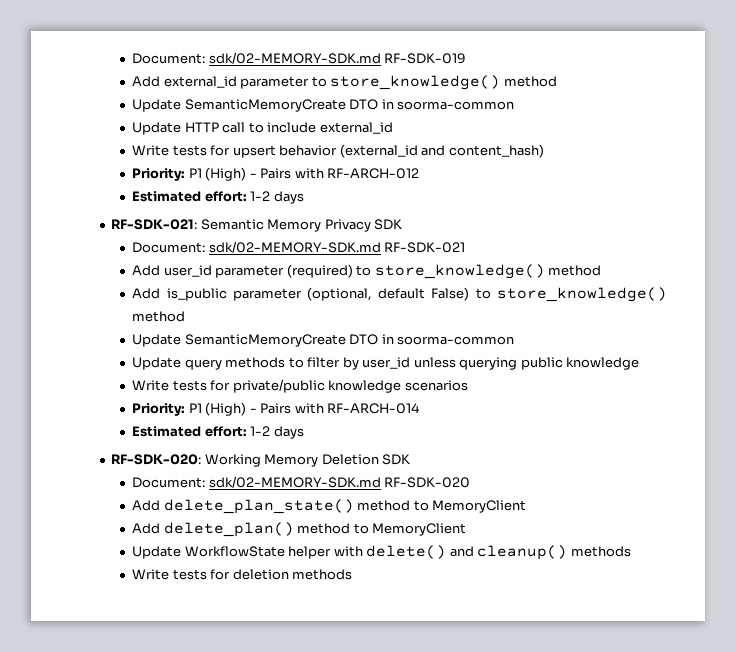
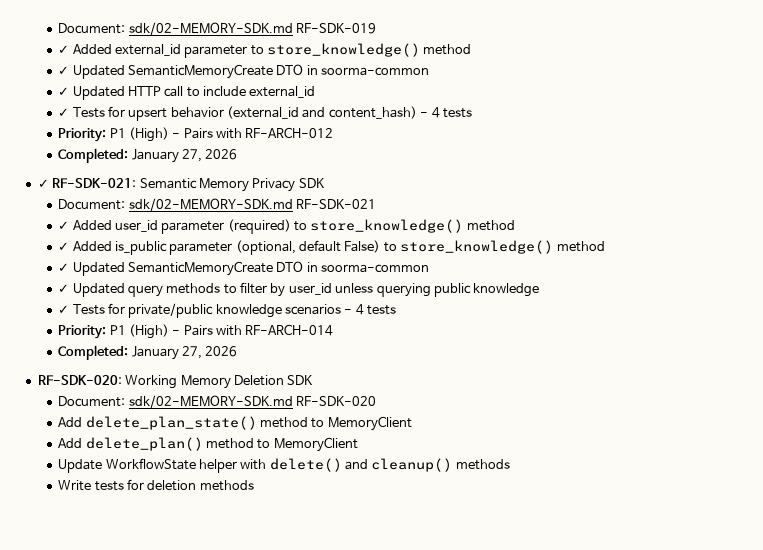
- Add external_id parameter to store_knowledge() method
- Update SemanticMemoryCreate DTO in soorma-common
- Update HTTP call to include external_id
+ ✓ Added external_id parameter to store_knowledge() method
+ ✓ Updated SemanticMemoryCreate DTO in soorma-common
+ ✓ Updated HTTP call to include external_id
- Write tests for upsert behavior (external_id and content_hash)
+ ✓ Tests for upsert behavior (external_id and content_hash) - 4 tests
  Priority: P1 (High) - Pairs with RF-ARCH-012
- Estimated effort: 1-2 days
- RF-SDK-021: Semantic Memory Privacy SDK
+ Completed: January 27, 2026
+ ✓ RF-SDK-021: Semantic Memory Privacy SDK
- Add user_id parameter (required) to store_knowledge() method
+ ✓ Added user_id parameter (required) to store_knowledge() method
- Add is_public parameter (optional, default False) to store_knowledge() method
- Update SemanticMemoryCreate DTO in soorma-common
- Update query methods to filter by user_id unless querying public knowledge
+ ✓ Added is_public parameter (optional, default False) to store_knowledge() method
+ ✓ Updated SemanticMemoryCreate DTO in soorma-common
+ ✓ Updated query methods to filter by user_id unless querying public knowledge
- Write tests for private/public knowledge scenarios
+ ✓ Tests for private/public knowledge scenarios - 4 tests
  Priority: P1 (High) - Pairs with RF-ARCH-014
- Estimated effort: 1-2 days
+ Completed: January 27, 2026

